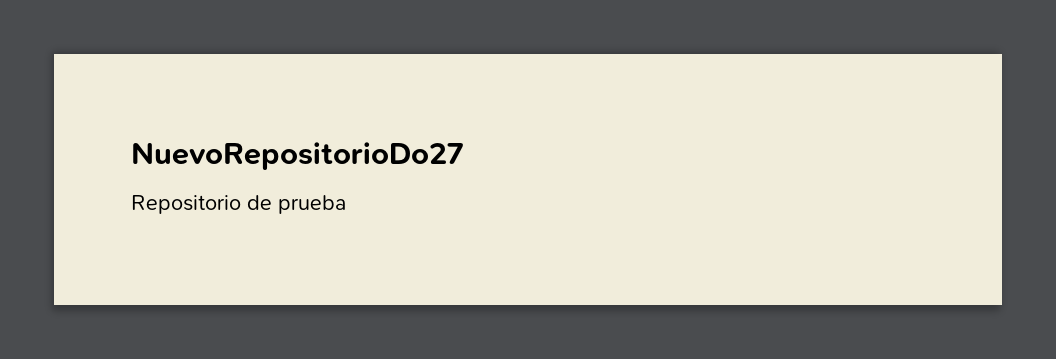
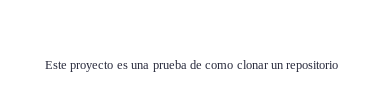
- NuevoRepositorioDo27
- Repositorio de prueba
+ Este proyecto es una prueba de como clonar un repositorio

